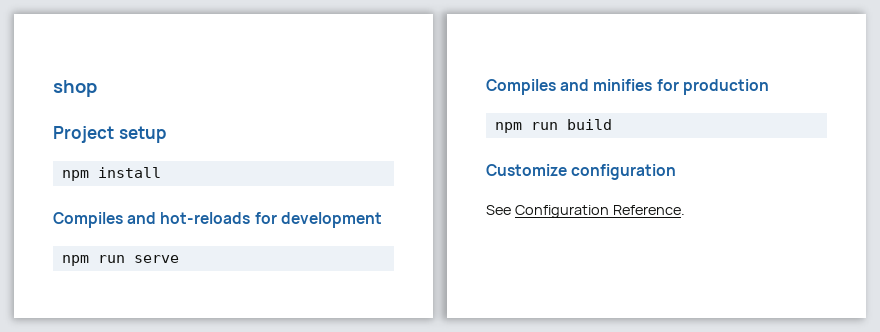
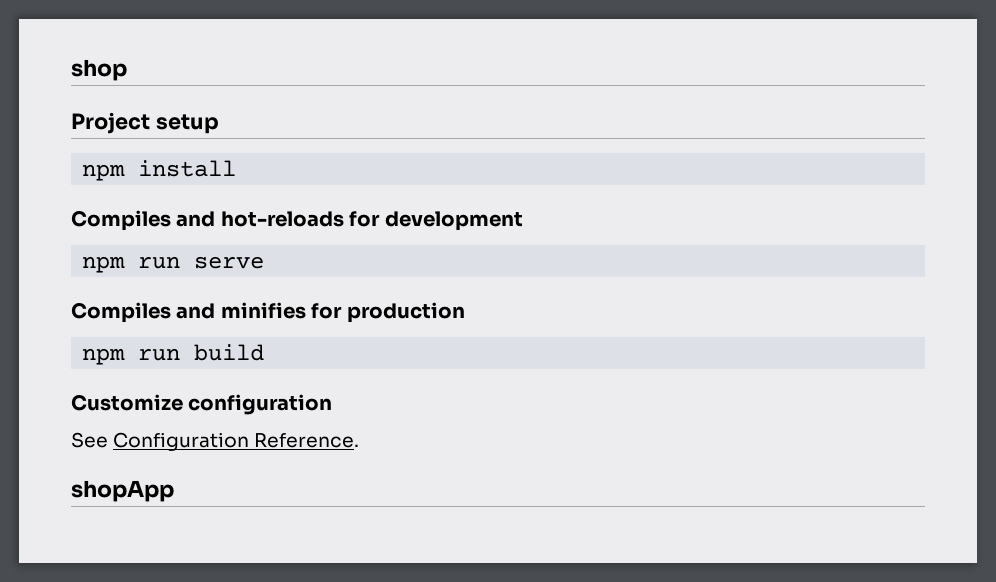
+ shopApp

